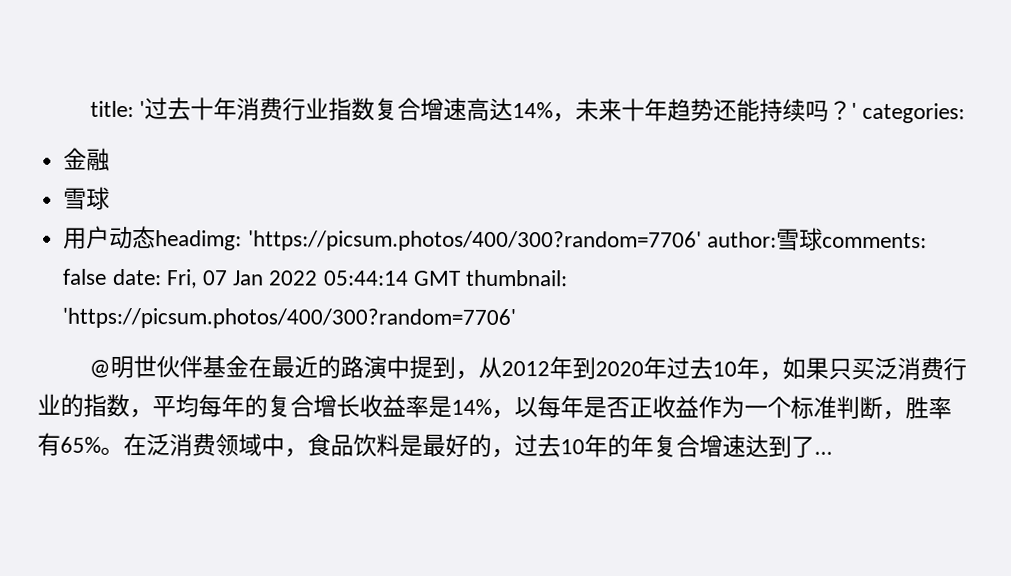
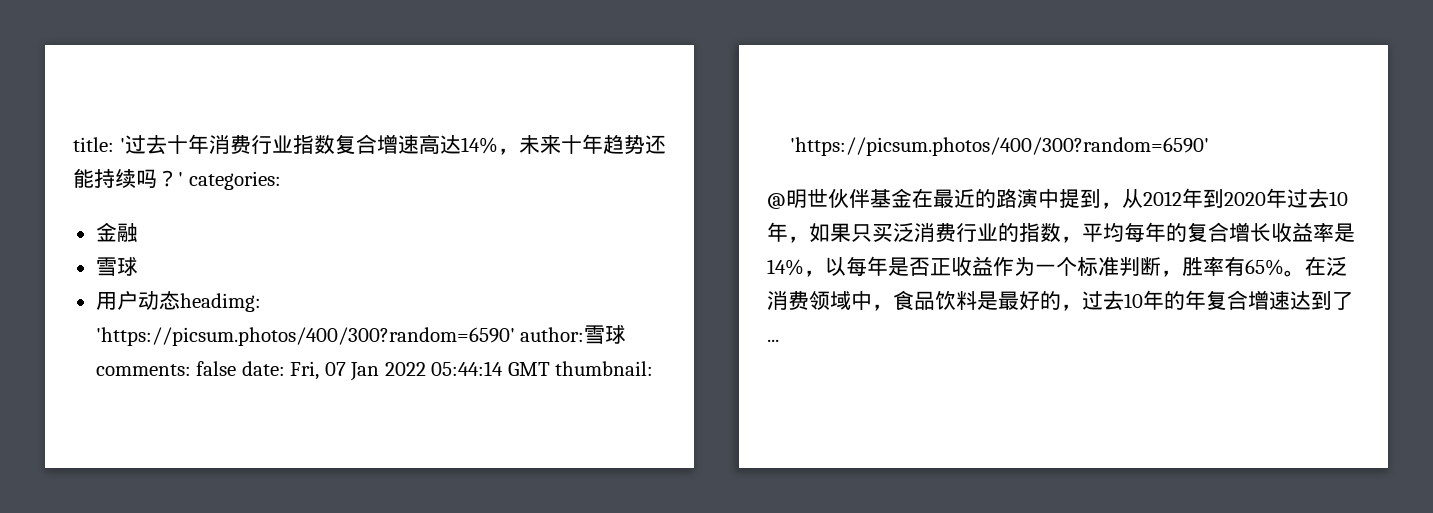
- 用户动态headimg: 'https://picsum.photos/400/300?random=7706' author:雪球comments: false date: Fri, 07 Jan 2022 05:44:14 GMT thumbnail: 'https://picsum.photos/400/300?random=7706'
+ 用户动态headimg: 'https://picsum.photos/400/300?random=6590' author:雪球comments: false date: Fri, 07 Jan 2022 05:44:14 GMT thumbnail: 'https://picsum.photos/400/300?random=6590'

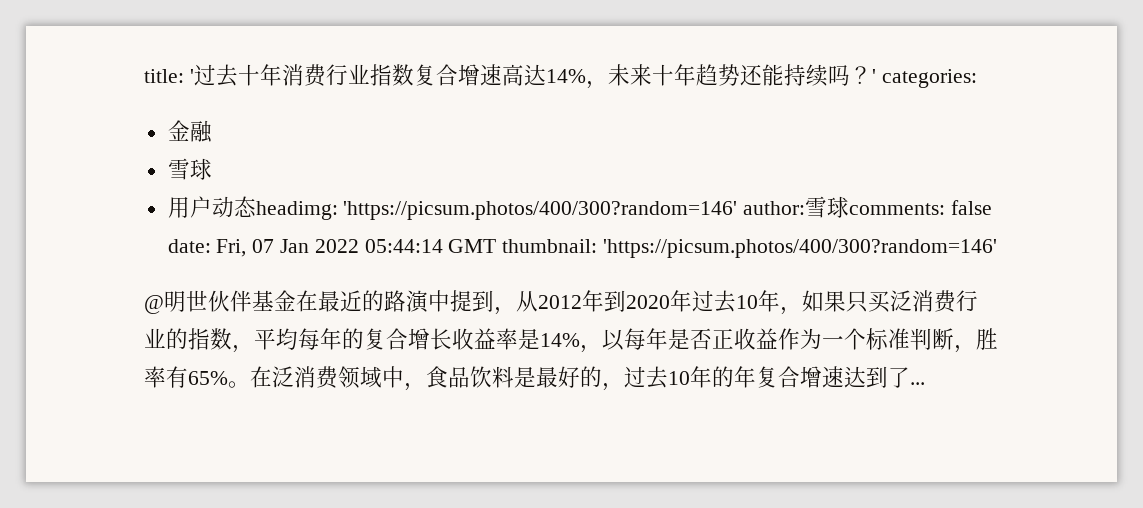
- 用户动态headimg: 'https://picsum.photos/400/300?random=6590' author:雪球comments: false date: Fri, 07 Jan 2022 05:44:14 GMT thumbnail: 'https://picsum.photos/400/300?random=6590'
+ 用户动态headimg: 'https://picsum.photos/400/300?random=146' author:雪球comments: false date: Fri, 07 Jan 2022 05:44:14 GMT thumbnail: 'https://picsum.photos/400/300?random=146'

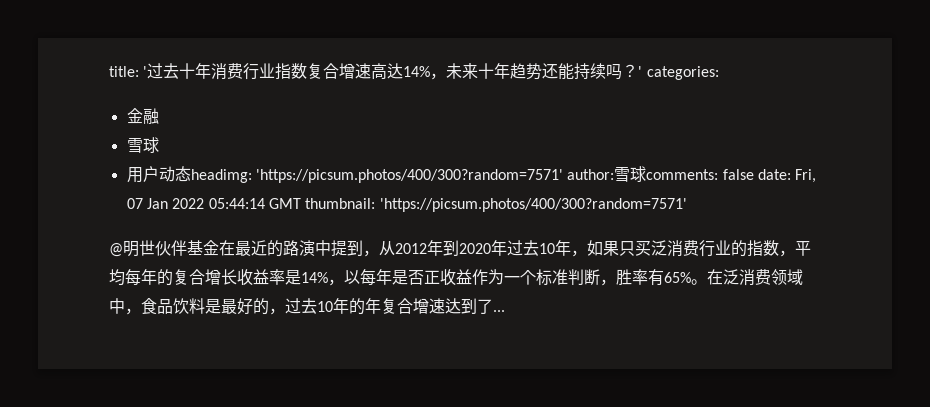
- 用户动态headimg: 'https://picsum.photos/400/300?random=146' author:雪球comments: false date: Fri, 07 Jan 2022 05:44:14 GMT thumbnail: 'https://picsum.photos/400/300?random=146'
+ 用户动态headimg: 'https://picsum.photos/400/300?random=7571' author:雪球comments: false date: Fri, 07 Jan 2022 05:44:14 GMT thumbnail: 'https://picsum.photos/400/300?random=7571'

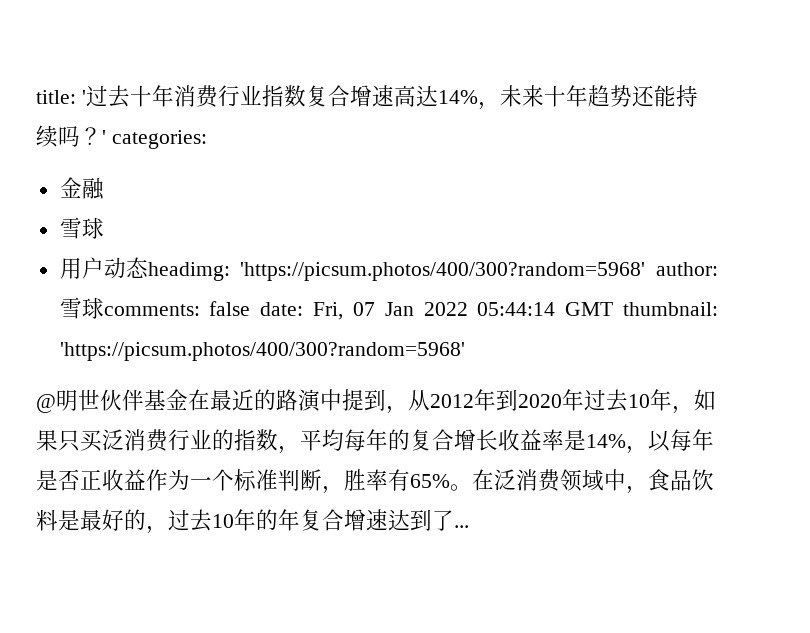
- 用户动态headimg: 'https://picsum.photos/400/300?random=7571' author:雪球comments: false date: Fri, 07 Jan 2022 05:44:14 GMT thumbnail: 'https://picsum.photos/400/300?random=7571'
+ 用户动态headimg: 'https://picsum.photos/400/300?random=5968' author:雪球comments: false date: Fri, 07 Jan 2022 05:44:14 GMT thumbnail: 'https://picsum.photos/400/300?random=5968'

